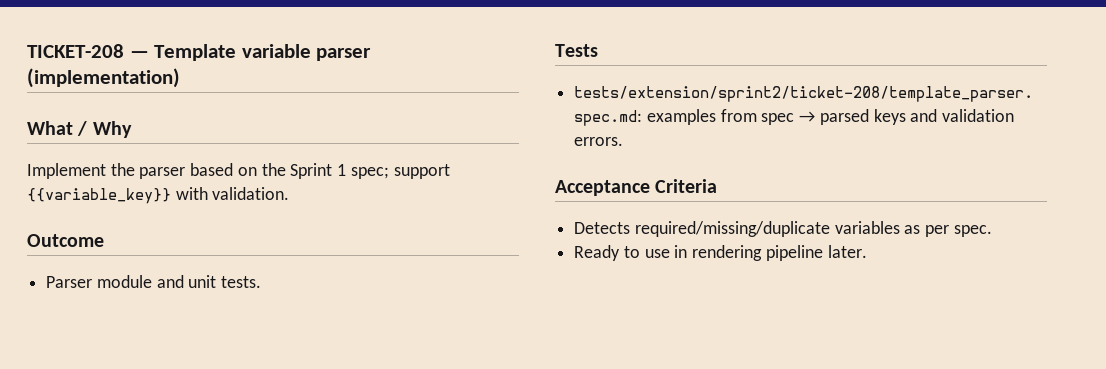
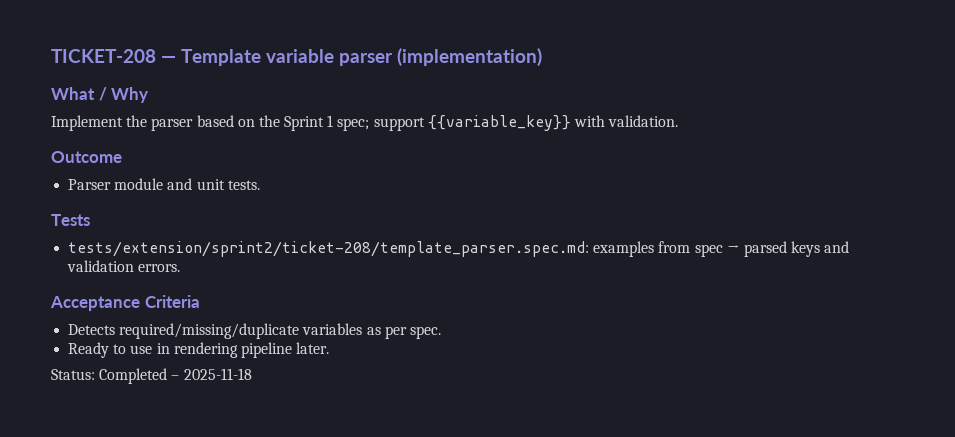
+ Status: Completed – 2025-11-18

